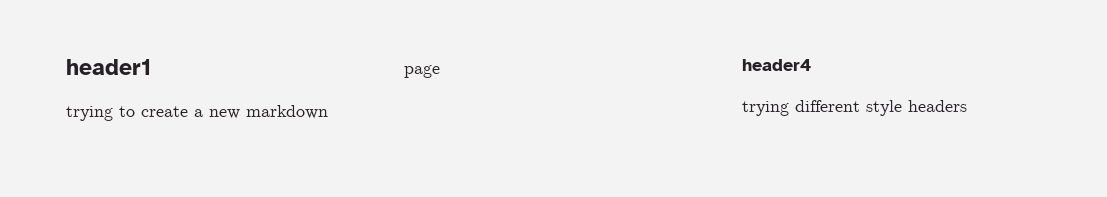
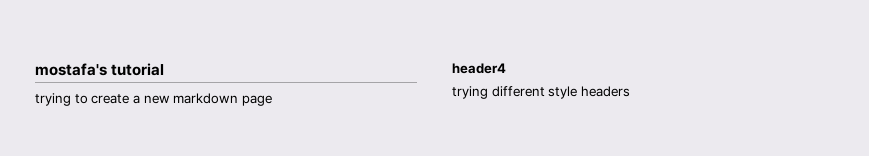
- header1
+ mostafa's tutorial

